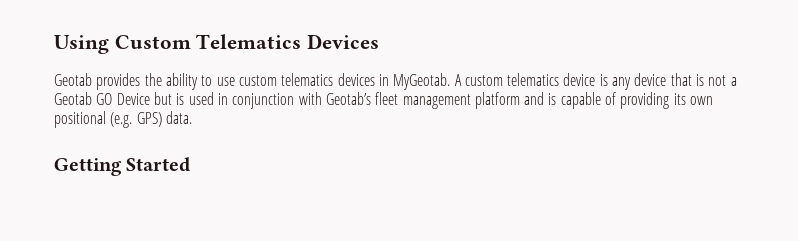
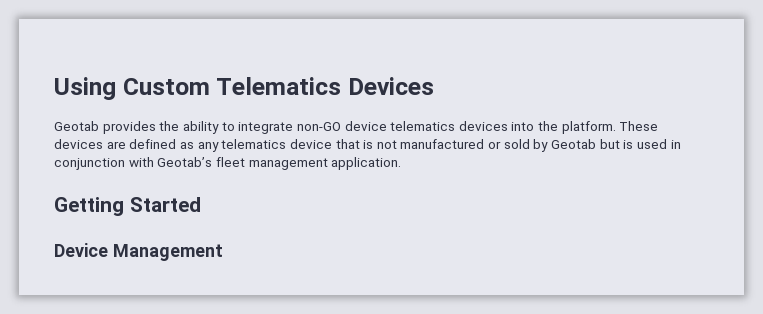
- Geotab provides the ability to use custom telematics devices in MyGeotab. A custom telematics device is any device that is not a Geotab GO Device but is used in conjunction with Geotab’s fleet management platform and is capable of providing its own positional (e.g. GPS) data.
+ Geotab provides the ability to integrate non-GO device telematics devices into the platform. These devices are defined as any telematics device that is not manufactured or sold by Geotab but is used in conjunction with Geotab’s fleet management application.
+ Device Management

